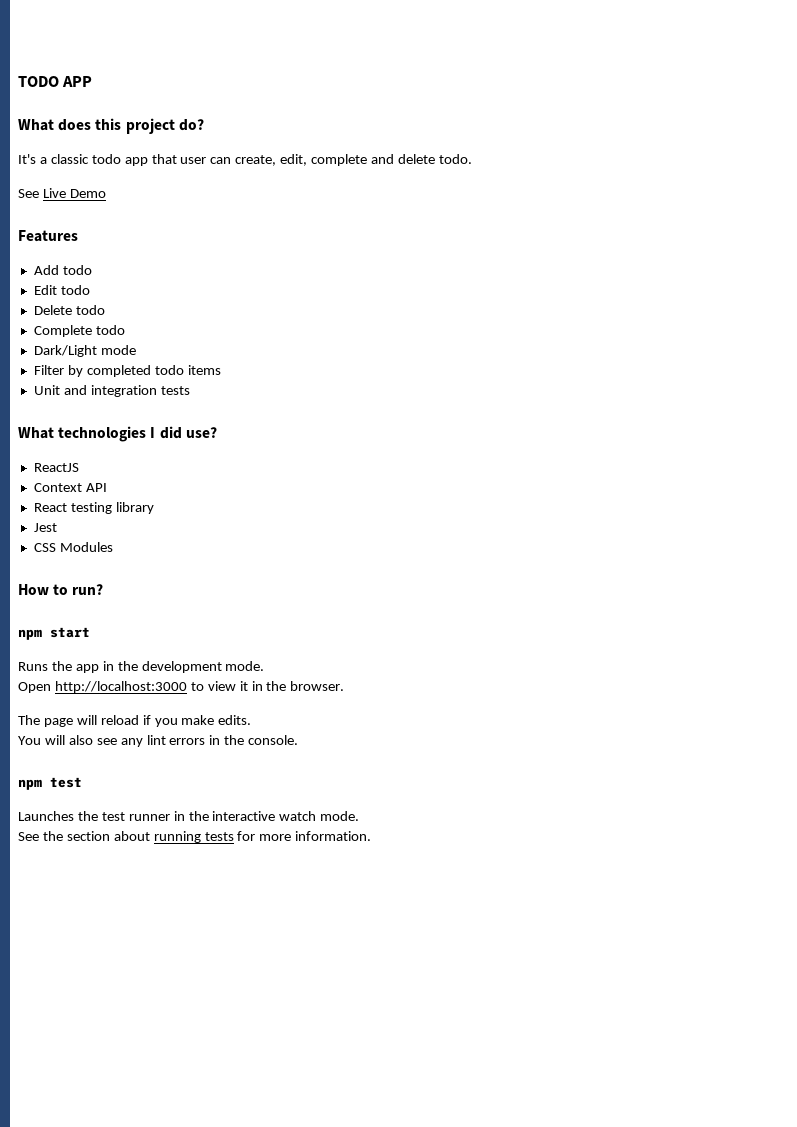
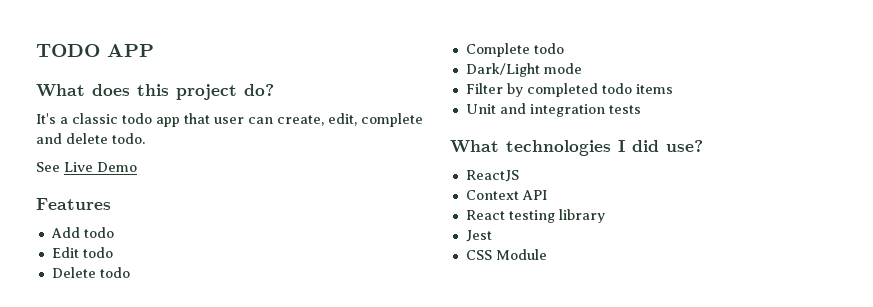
- CSS Modules
- How to run?
- npm start
- Runs the app in the development mode.
- Open http://localhost:3000 to view it in the browser.
- The page will reload if you make edits.
- You will also see any lint errors in the console.
- npm test
- Launches the test runner in the interactive watch mode.
- See the section about running tests for more information.
+ CSS Module

